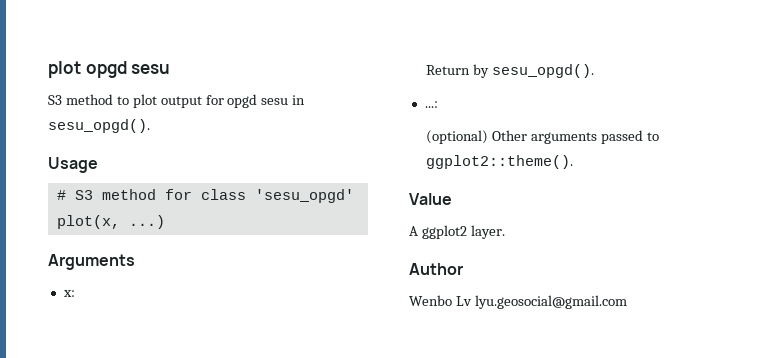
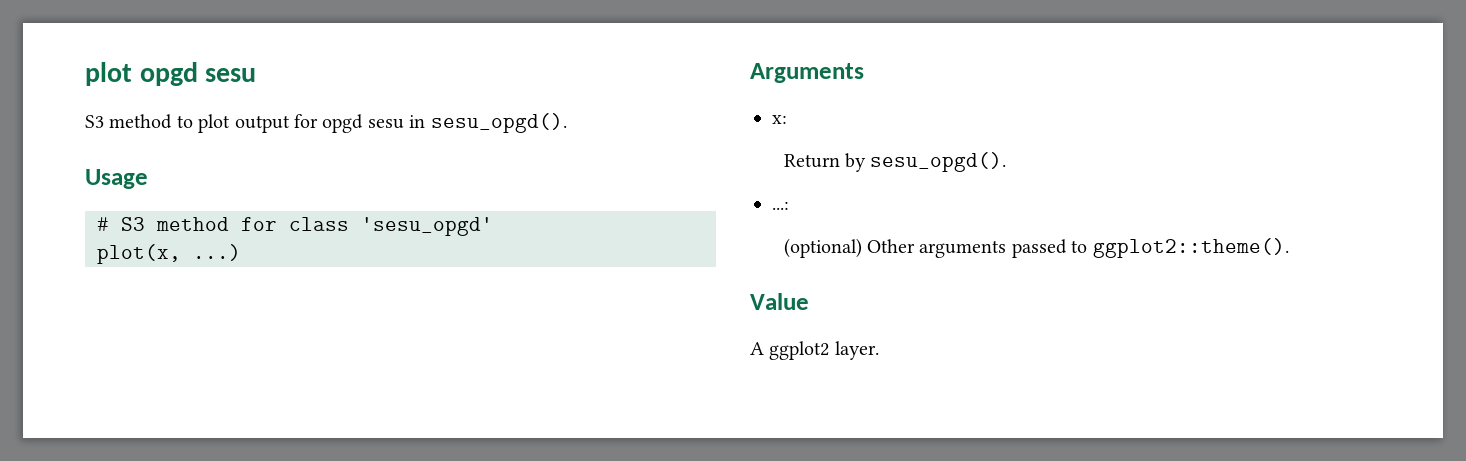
- Author
- Wenbo Lv lyu.geosocial@gmail.com

